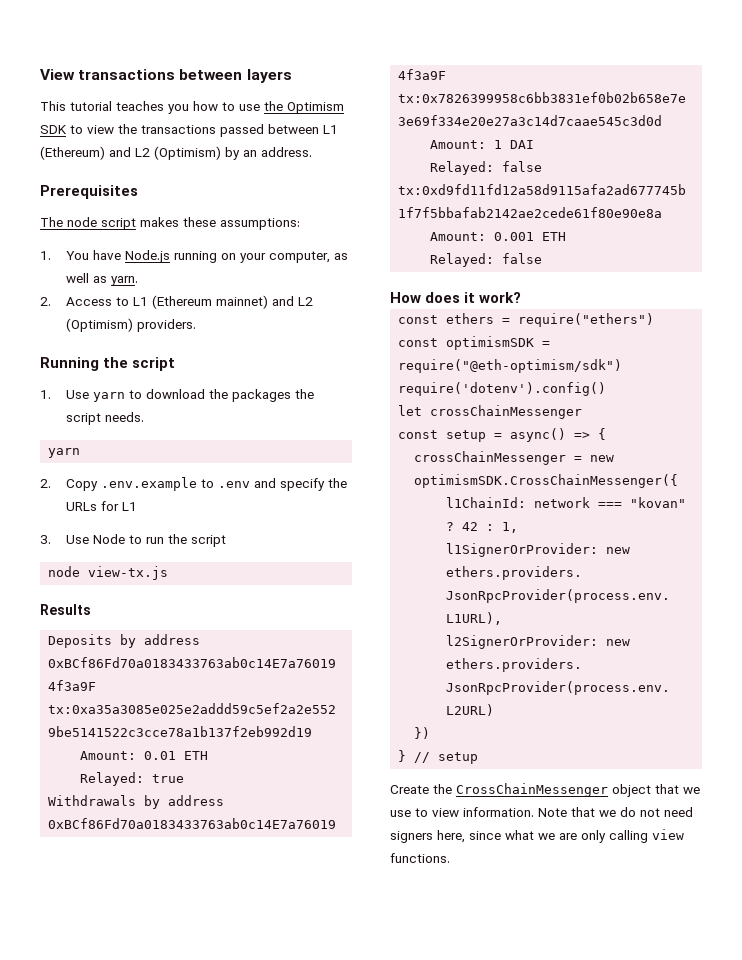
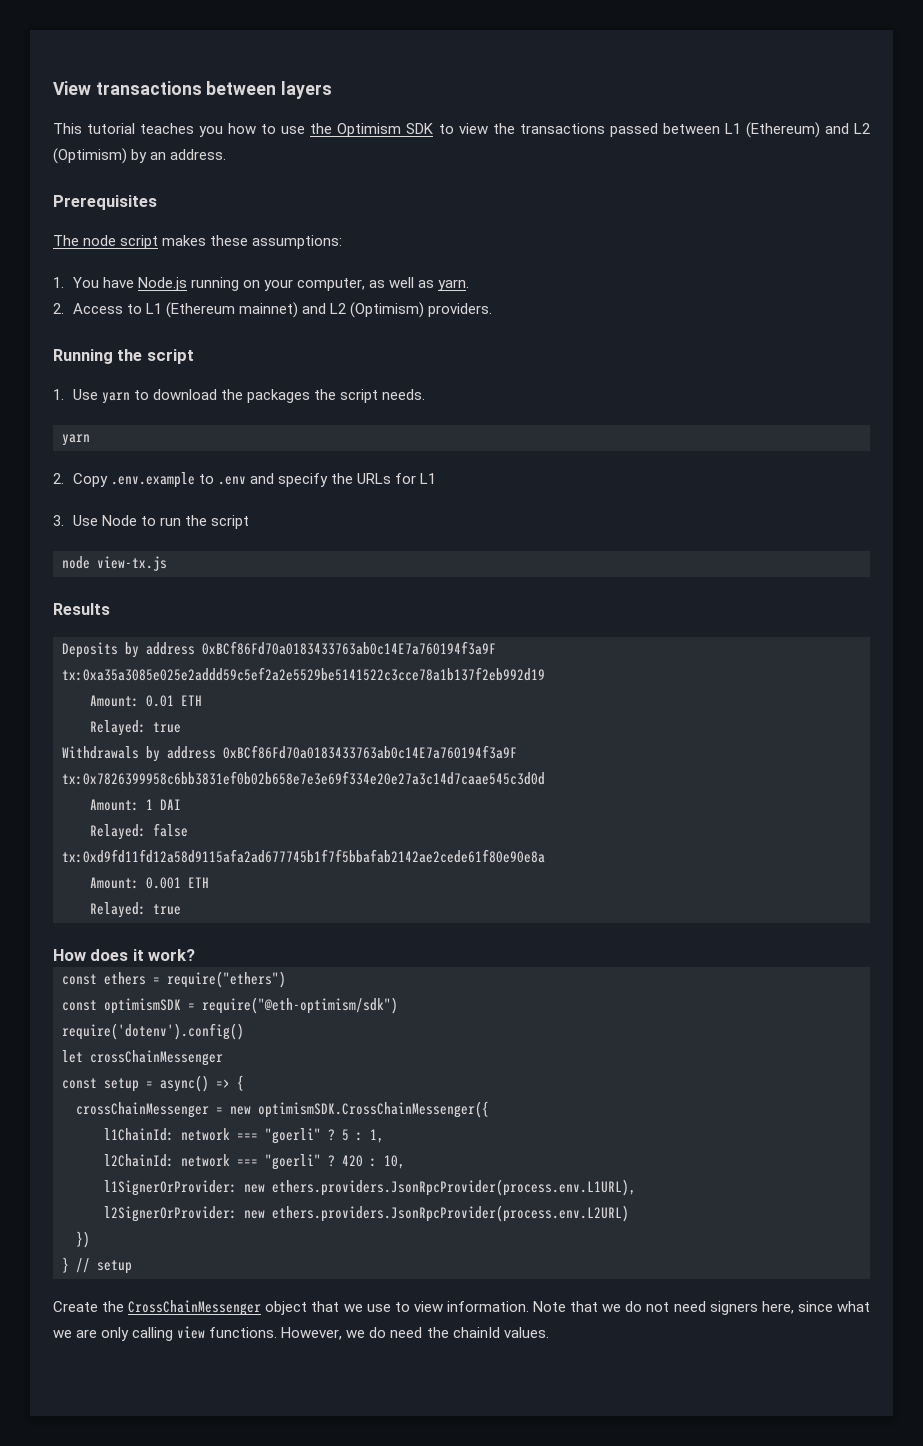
  Amount: 0.001 ETH
- Relayed: false
+ Relayed: true
- l1ChainId: network === "kovan" ? 42 : 1,
+ l1ChainId: network === "goerli" ? 5 : 1,
+ l2ChainId: network === "goerli" ? 420 : 10,
+ However, we do need the chainId values.

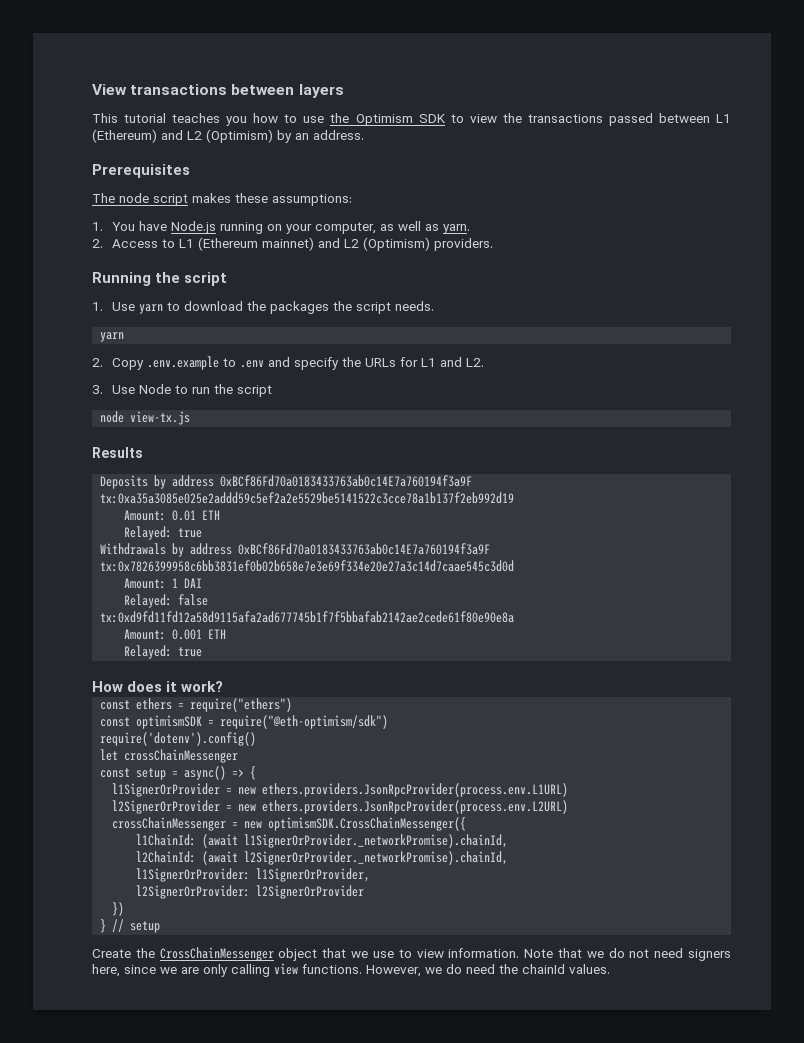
- 2. Copy .env.example to .env and specify the URLs for L1
+ 2. Copy .env.example to .env and specify the URLs for L1 and L2.
+ l1SignerOrProvider = new ethers.providers.JsonRpcProvider(process.env.L1URL)
+ l2SignerOrProvider = new ethers.providers.JsonRpcProvider(process.env.L2URL)
- l1ChainId: network === "goerli" ? 5 : 1,
- l2ChainId: network === "goerli" ? 420 : 10,
+ l1ChainId: (await l1SignerOrProvider._networkPromise).chainId,
+ l2ChainId: (await l2SignerOrProvider._networkPromise).chainId,
- l1SignerOrProvider: new ethers.providers.JsonRpcProvider(process.env.L1URL),
+ l1SignerOrProvider: l1SignerOrProvider,
- l2SignerOrProvider: new ethers.providers.JsonRpcProvider(process.env.L2URL)
+ l2SignerOrProvider: l2SignerOrProvider
- Note that we do not need signers here, since what we are only calling view functions.
+ Note that we do not need signers here, since we are only calling view functions.

